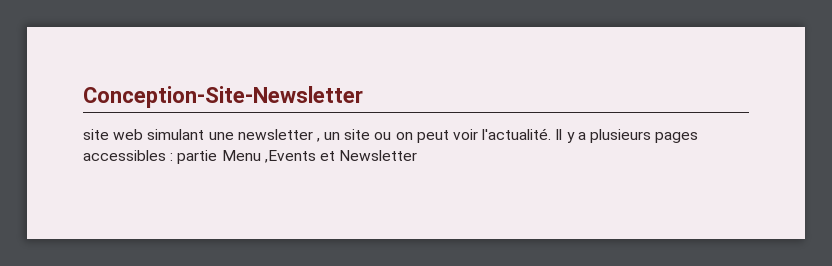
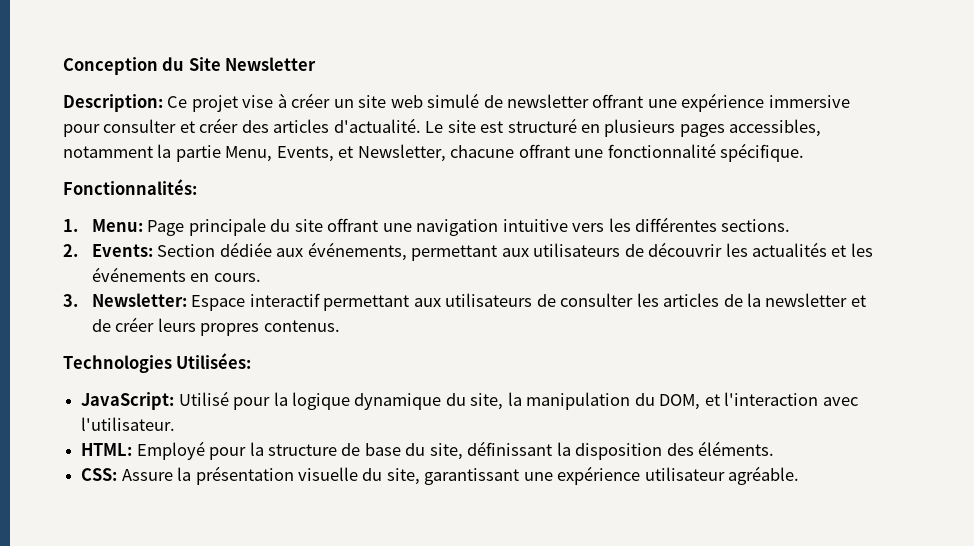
- Conception-Site-Newsletter
- site web simulant une newsletter , un site ou on peut voir l'actualité. Il y a plusieurs pages accessibles : partie Menu ,Events et Newsletter
+ Conception du Site Newsletter
+ Description: Ce projet vise à créer un site web simulé de newsletter offrant une expérience immersive pour consulter et créer des articles d'actualité. Le site est structuré en plusieurs pages accessibles, notamment la partie Menu, Events, et Newsletter, chacune offrant une fonctionnalité spécifique.
+ Fonctionnalités:
+ 1. Menu: Page principale du site offrant une navigation intuitive vers les différentes sections.
+ 2. Events: Section dédiée aux événements, permettant aux utilisateurs de découvrir les actualités et les événements en cours.
+ 3. Newsletter: Espace interactif permettant aux utilisateurs de consulter les articles de la newsletter et de créer leurs propres contenus.
+ Technologies Utilisées:
+ JavaScript: Utilisé pour la logique dynamique du site, la manipulation du DOM, et l'interaction avec l'utilisateur.
+ HTML: Employé pour la structure de base du site, définissant la disposition des éléments.
+ CSS: Assure la présentation visuelle du site, garantissant une expérience utilisateur agréable.

